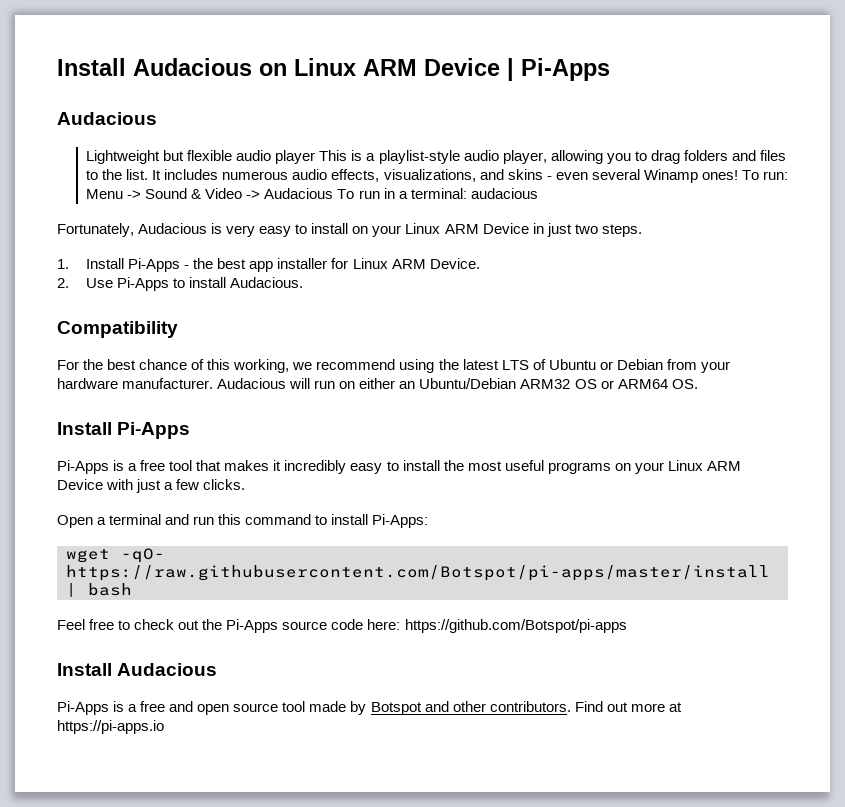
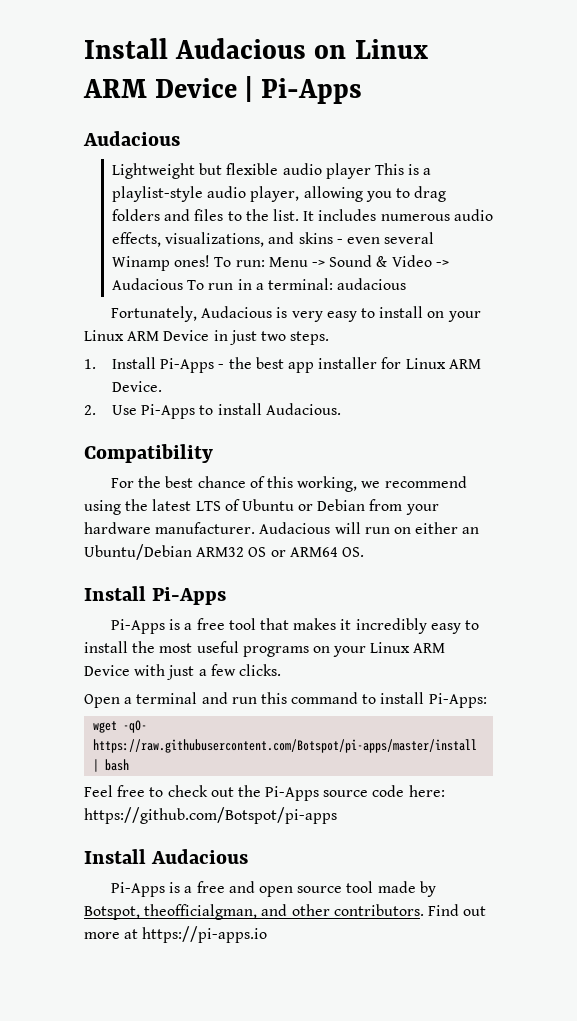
- Pi-Apps is a free and open source tool made by Botspot and other contributors.
+ Pi-Apps is a free and open source tool made by Botspot, theofficialgman, and other contributors.

